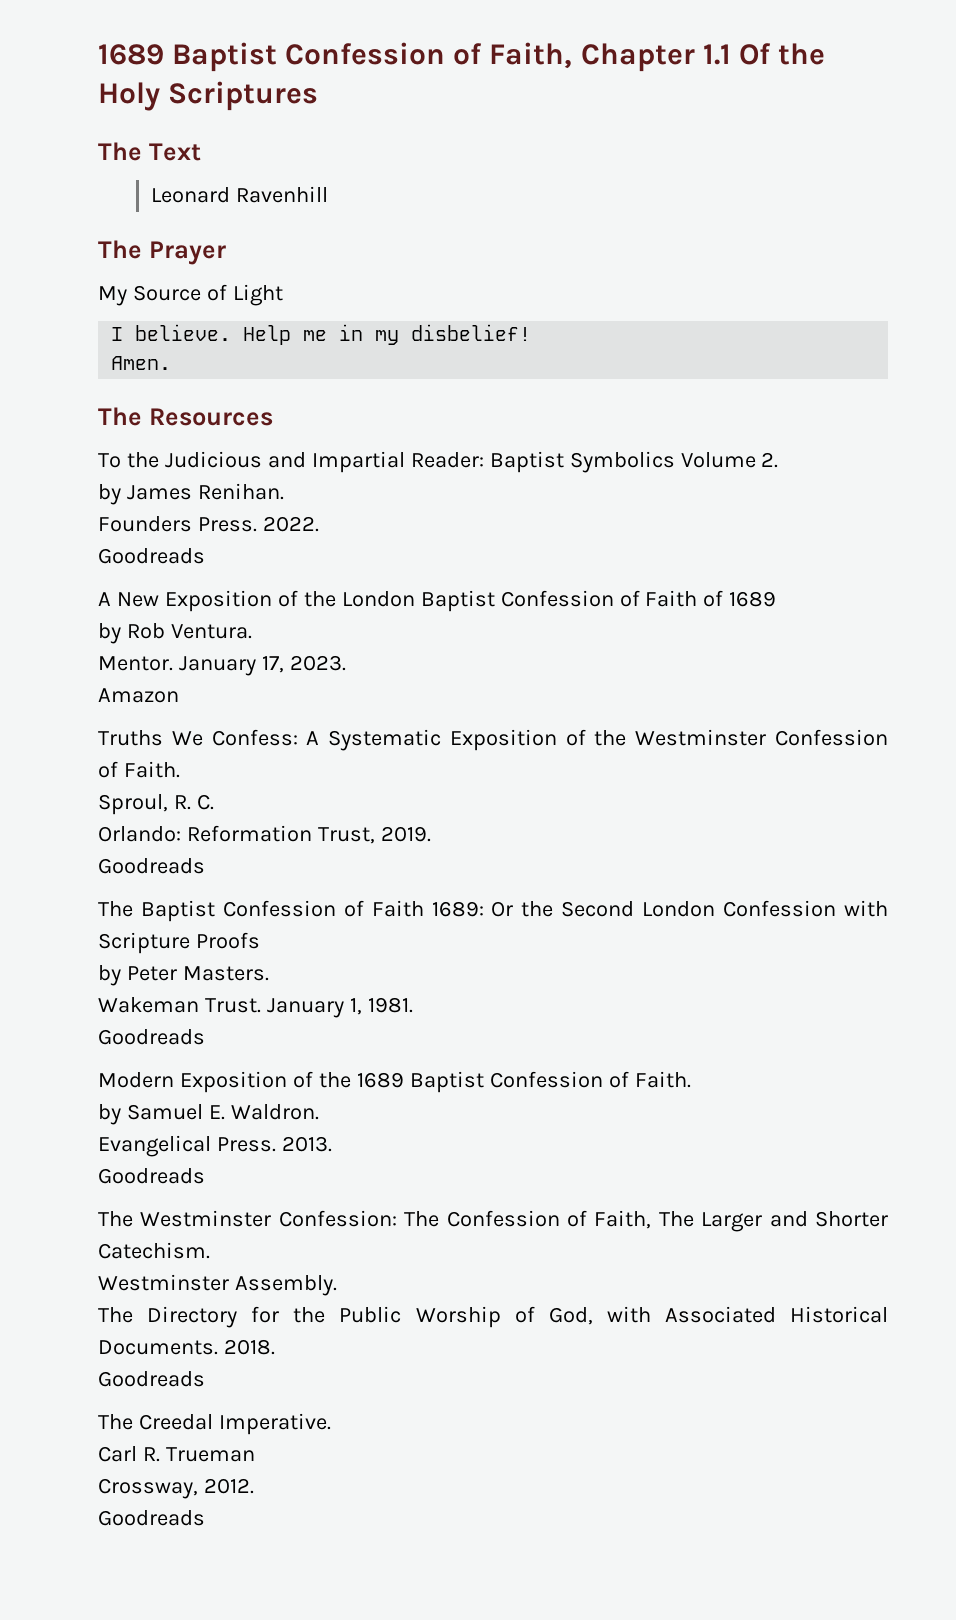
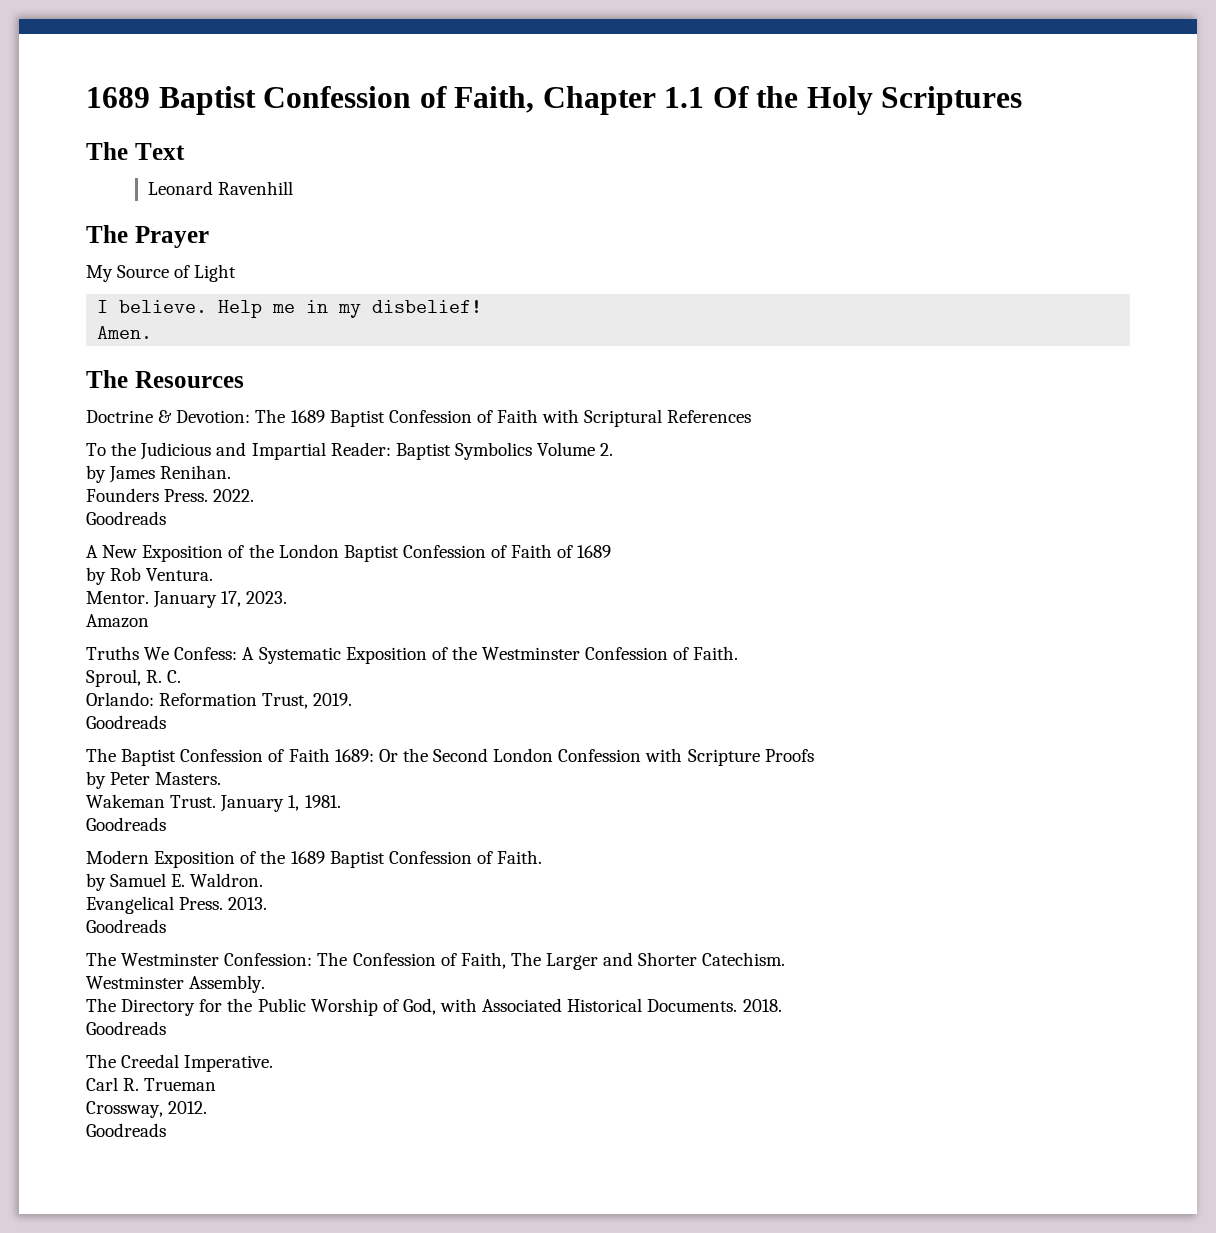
+ Doctrine & Devotion: The 1689 Baptist Confession of Faith with Scriptural References

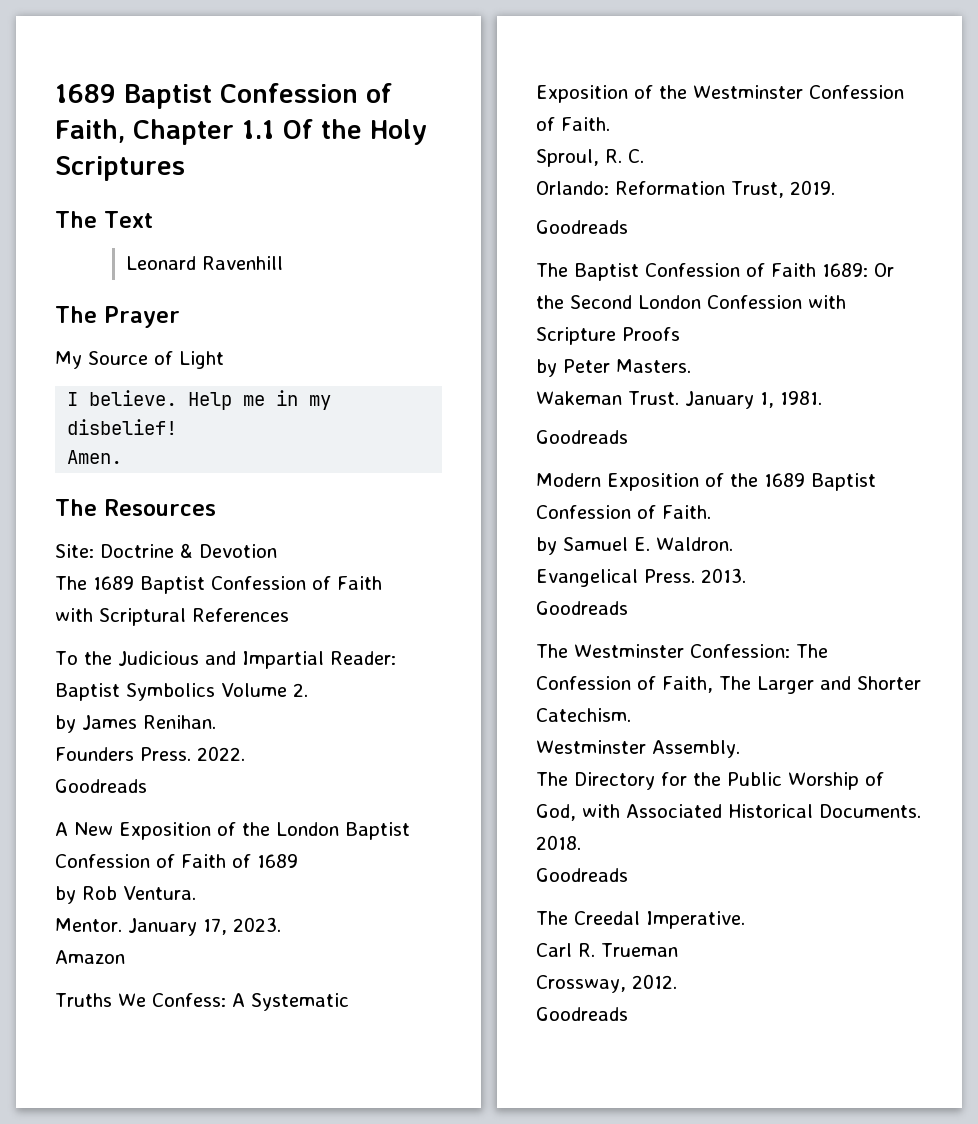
- Doctrine & Devotion: The 1689 Baptist Confession of Faith with Scriptural References
+ Site: Doctrine & Devotion
+ The 1689 Baptist Confession of Faith
+ with Scriptural References

